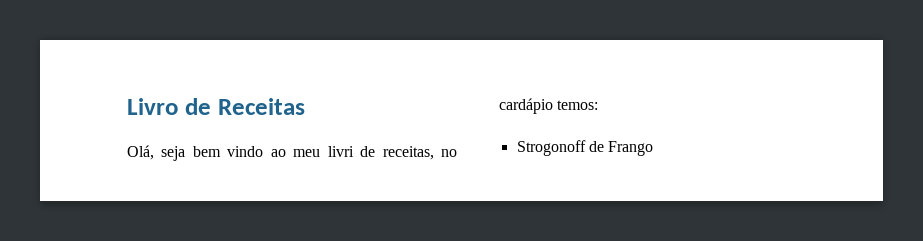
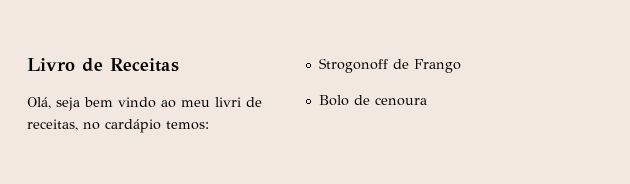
+ Bolo de cenoura

